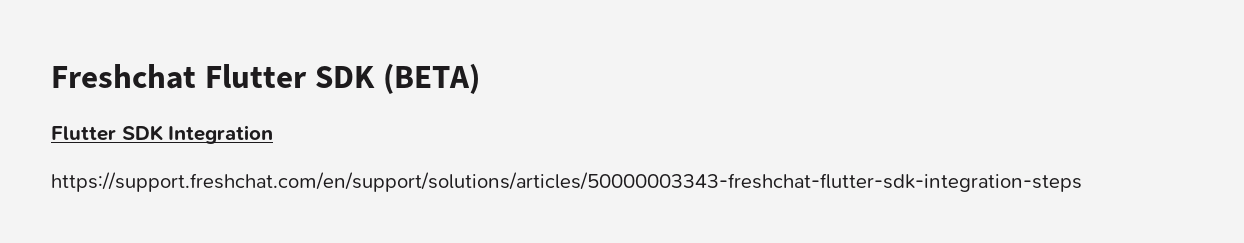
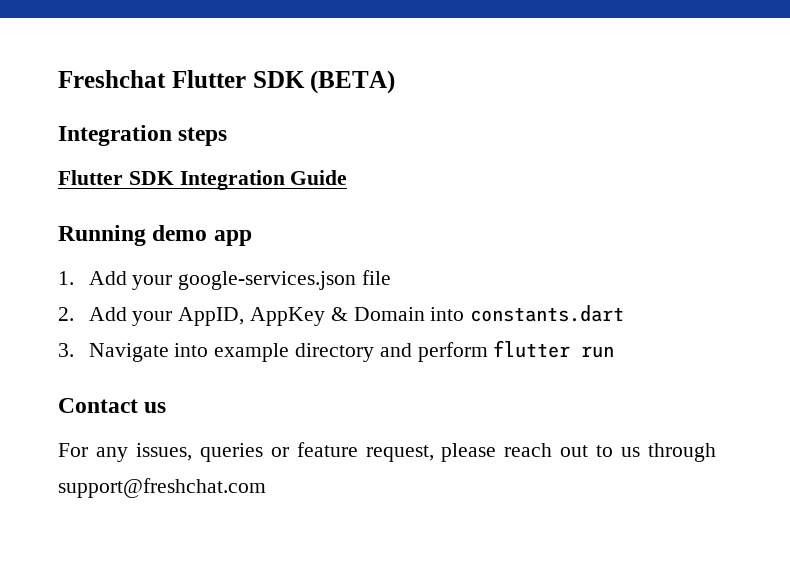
+ Integration steps
- Flutter SDK Integration
- https://support.freshchat.com/en/support/solutions/articles/50000003343-freshchat-flutter-sdk-integration-steps
+ Flutter SDK Integration Guide
+ Running demo app
+ 1. Add your google-services.json file
+ 2. Add your AppID, AppKey & Domain into constants.dart
+ 3. Navigate into example directory and perform flutter run
+ Contact us
+ For any issues, queries or feature request, please reach out to us through support@freshchat.com

